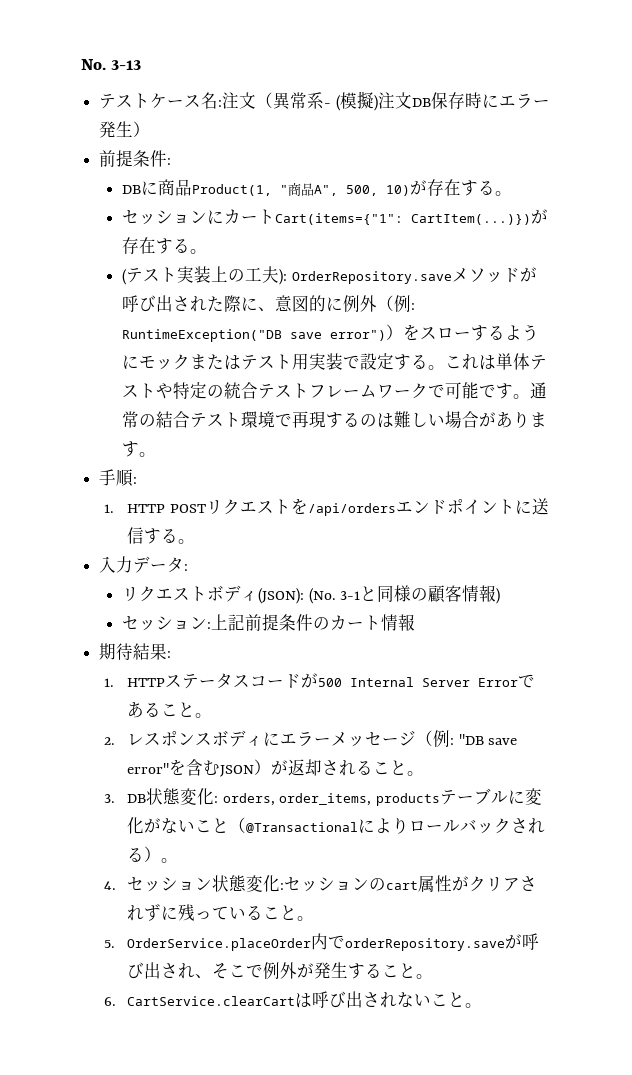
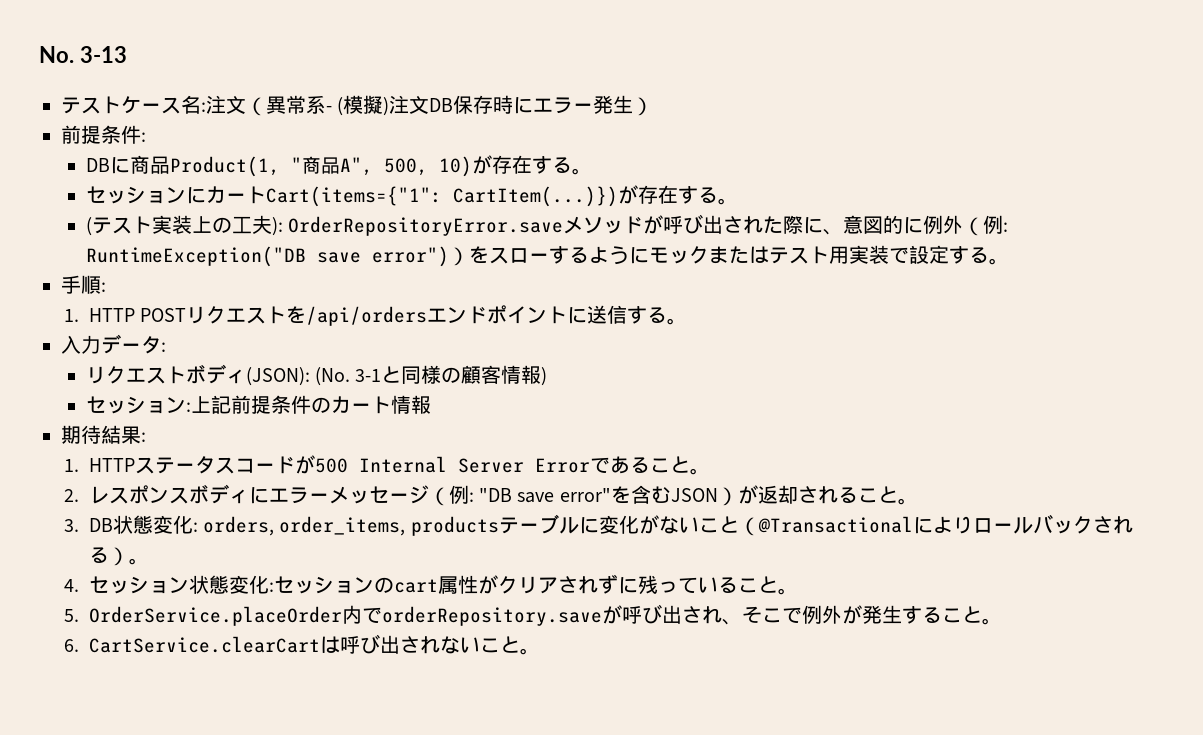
- (テスト実装上の工夫): OrderRepository.saveメソッドが呼び出された際に、意図的に例外（例: RuntimeException("DB save error")）をスローするようにモックまたはテスト用実装で設定する。これは単体テストや特定の統合テストフレームワークで可能です。通常の結合テスト環境で再現するのは難しい場合があります。
+ (テスト実装上の工夫): OrderRepositoryError.saveメソッドが呼び出された際に、意図的に例外（例: RuntimeException("DB save error")）をスローするようにモックまたはテスト用実装で設定する。

